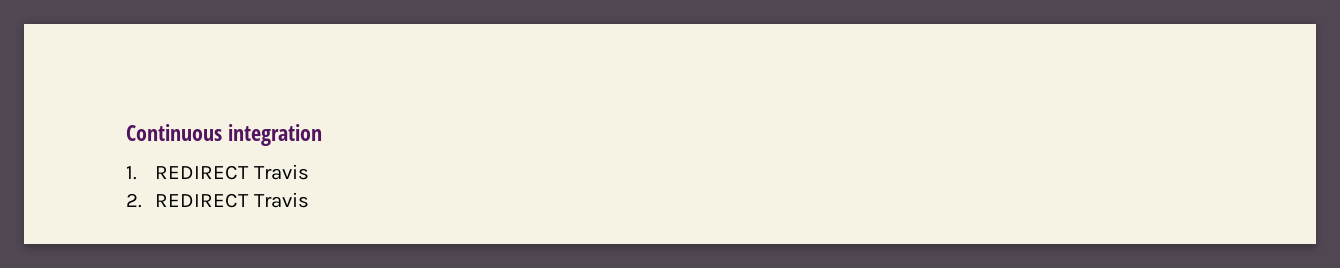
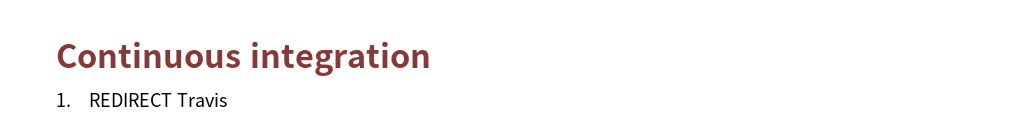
- 2. REDIRECT Travis

